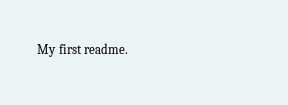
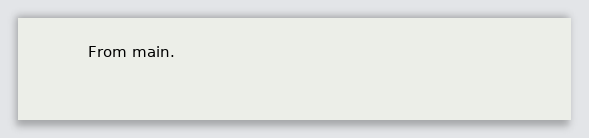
- My first readme.
+ From main.

